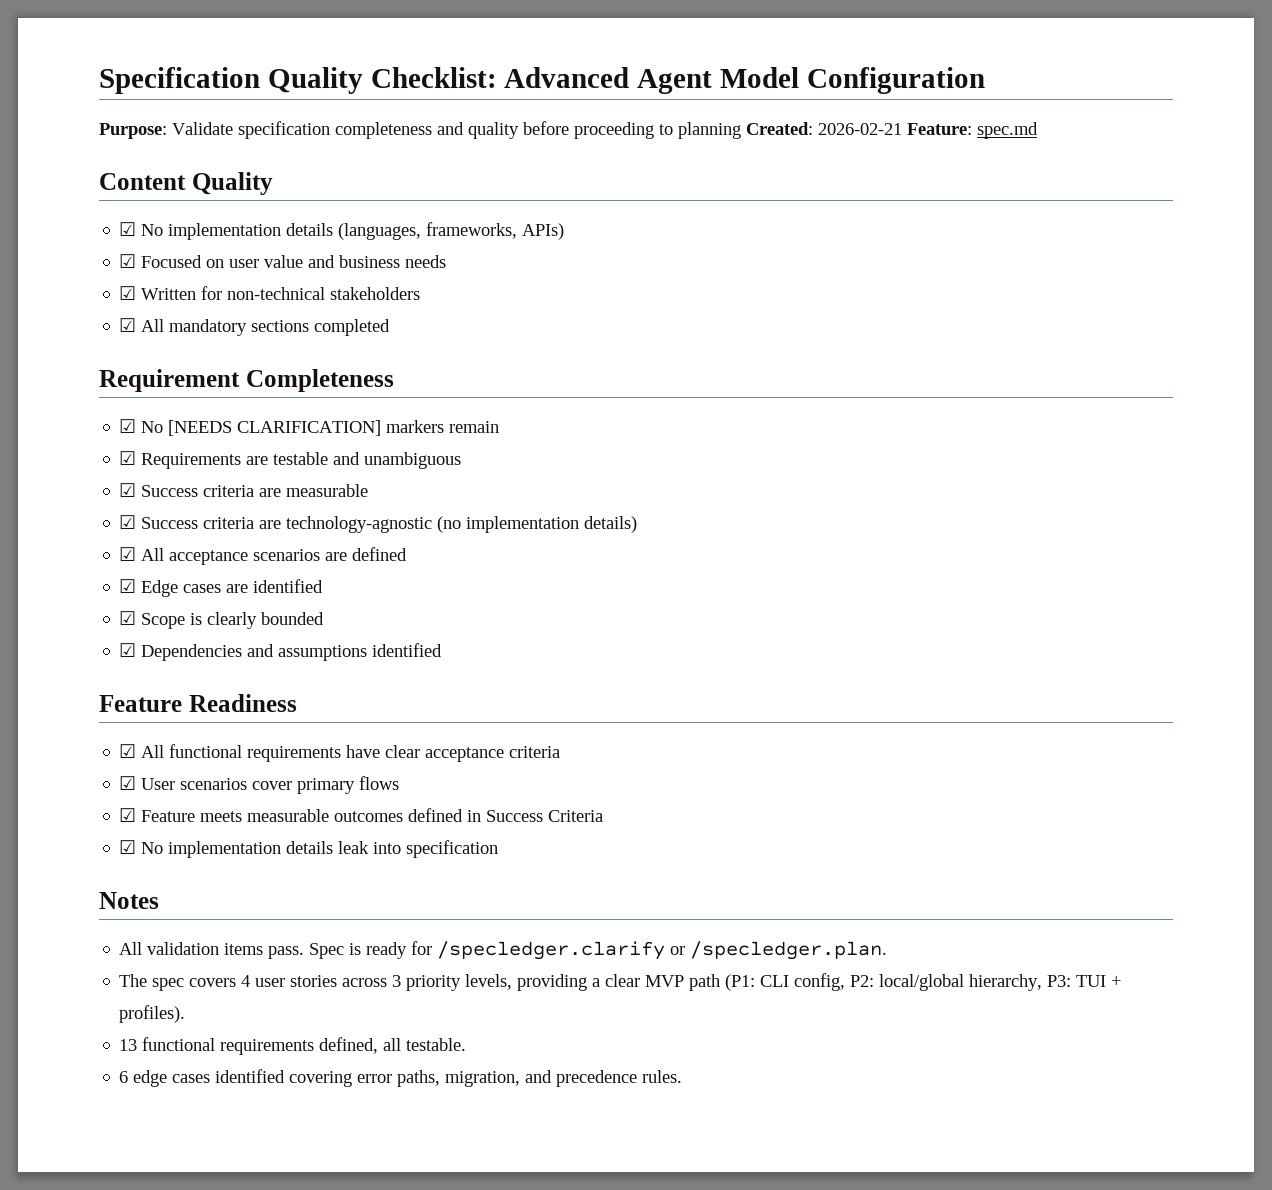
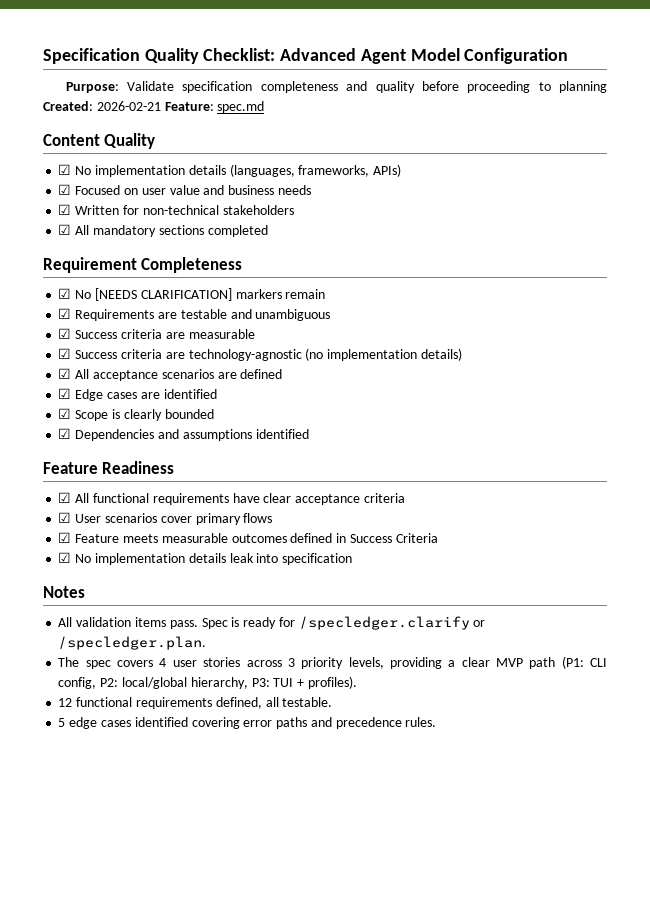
- 13 functional requirements defined, all testable.
+ 12 functional requirements defined, all testable.
- 6 edge cases identified covering error paths, migration, and precedence rules.
+ 5 edge cases identified covering error paths and precedence rules.

